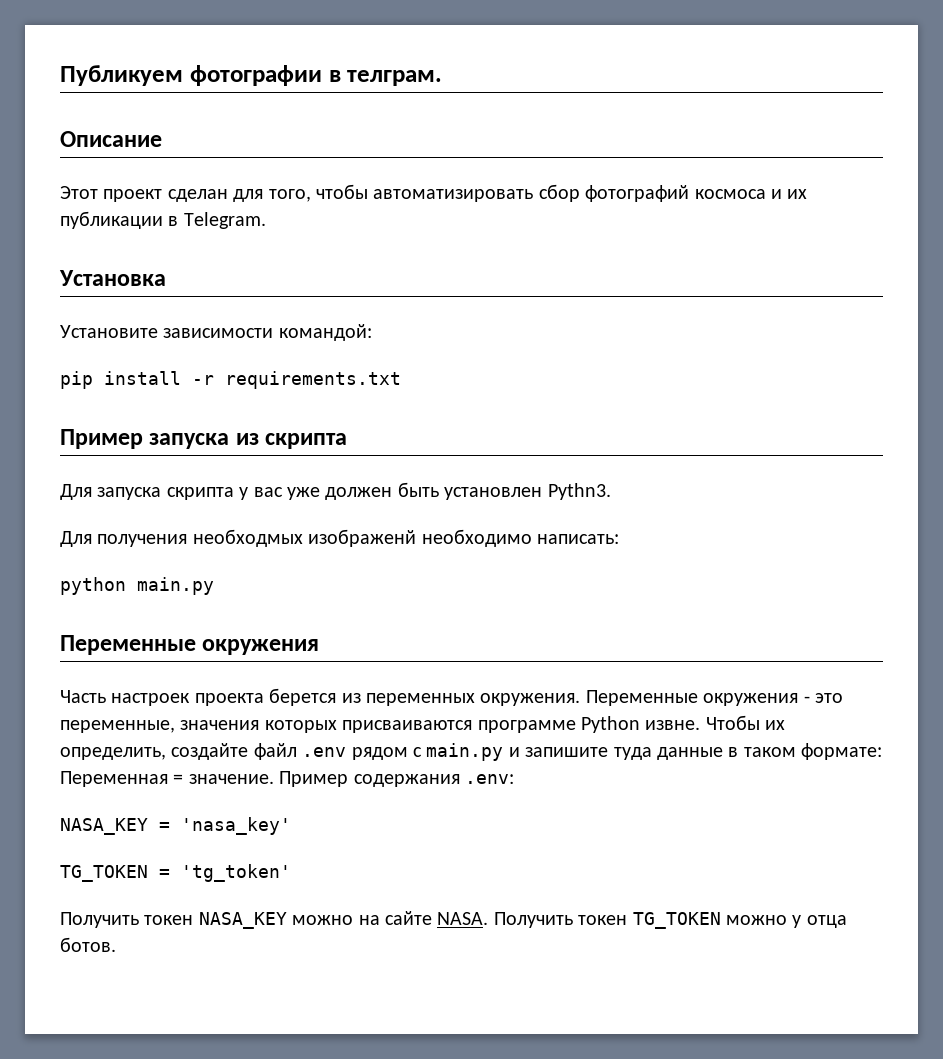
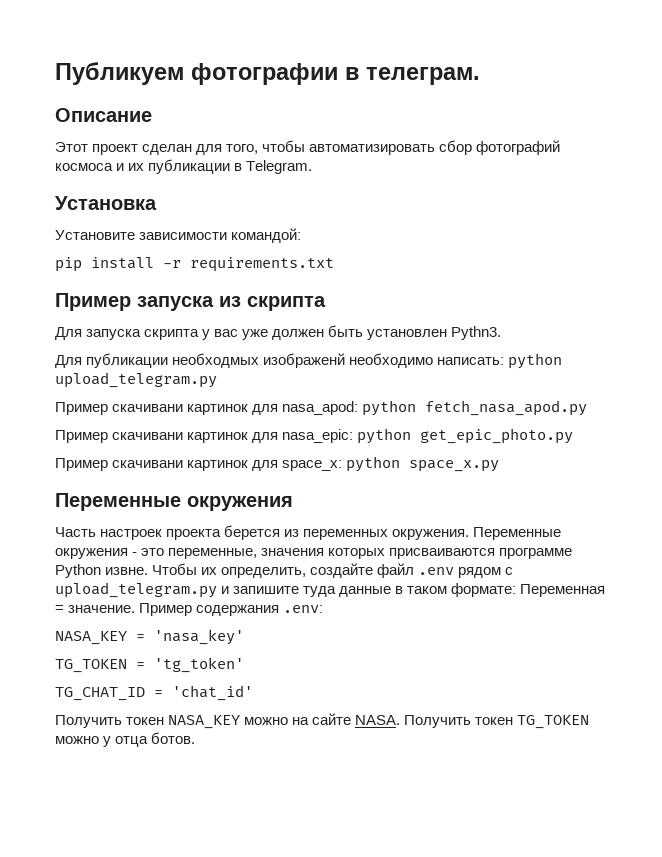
- Публикуем фотографии в телграм.
+ Публикуем фотографии в телеграм.
- Для получения необходмых изображенй необходимо написать:
- python main.py
+ Для публикации необходмых изображенй необходимо написать: python upload_telegram.py
+ Пример скачивани картинок для nasa_apod: python fetch_nasa_apod.py
+ Пример скачивани картинок для nasa_epic: python get_epic_photo.py
+ Пример скачивани картинок для space_x: python space_x.py
- Чтобы их определить, создайте файл .env рядом с main.py и запишите туда данные в таком формате: Переменная = значение.
+ Чтобы их определить, создайте файл .env рядом с upload_telegram.py и запишите туда данные в таком формате: Переменная = значение.
+ TG_CHAT_ID = 'chat_id'

